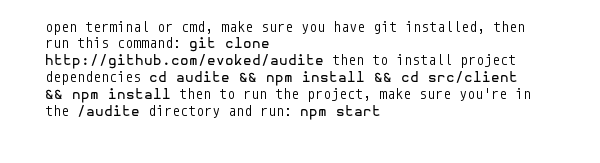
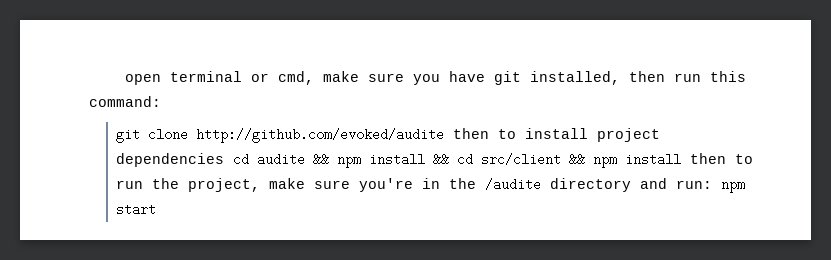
- open terminal or cmd, make sure you have git installed, then run this command: git clone http://github.com/evoked/audite then to install project dependencies cd audite && npm install && cd src/client && npm install then to run the project, make sure you're in the /audite directory and run: npm start
+ open terminal or cmd, make sure you have git installed, then run this command:
+ git clone http://github.com/evoked/audite then to install project dependencies cd audite && npm install && cd src/client && npm install then to run the project, make sure you're in the /audite directory and run: npm start

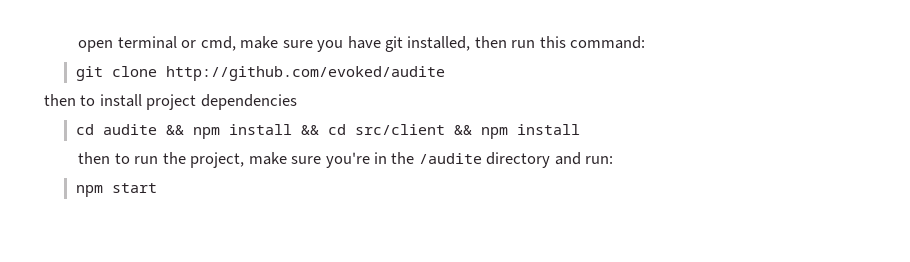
- git clone http://github.com/evoked/audite then to install project dependencies cd audite && npm install && cd src/client && npm install then to run the project, make sure you're in the /audite directory and run: npm start
+ git clone http://github.com/evoked/audite
+ then to install project dependencies
+ cd audite && npm install && cd src/client && npm install
+ then to run the project, make sure you're in the /audite directory and run:
+ npm start

